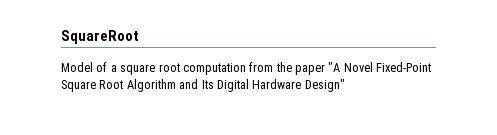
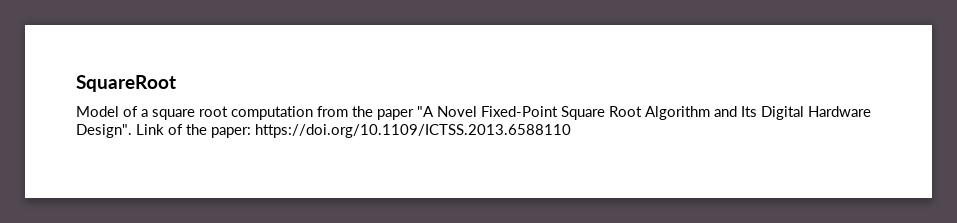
- Model of a square root computation from the paper "A Novel Fixed-Point Square Root Algorithm and Its Digital Hardware Design"
+ Model of a square root computation from the paper "A Novel Fixed-Point Square Root Algorithm and Its Digital Hardware Design". Link of the paper: https://doi.org/10.1109/ICTSS.2013.6588110

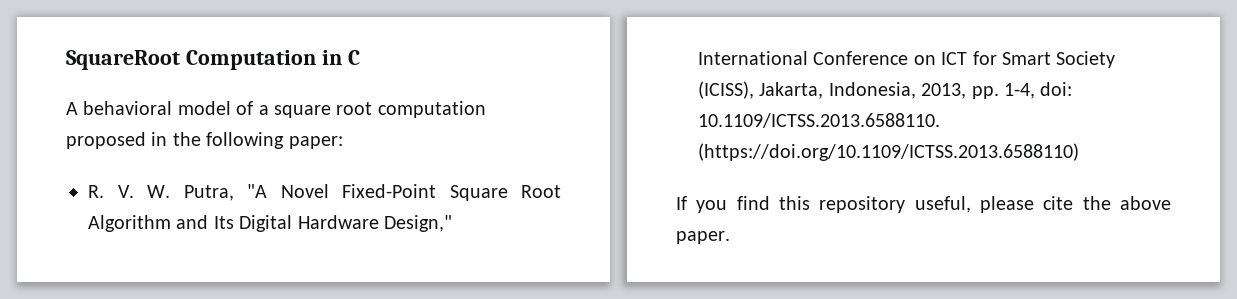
- SquareRoot
- Model of a square root computation from the paper "A Novel Fixed-Point Square Root Algorithm and Its Digital Hardware Design". Link of the paper: https://doi.org/10.1109/ICTSS.2013.6588110
+ SquareRoot Computation in C
+ A behavioral model of a square root computation proposed in the following paper:
+ R. V. W. Putra, "A Novel Fixed-Point Square Root Algorithm and Its Digital Hardware Design," International Conference on ICT for Smart Society (ICISS), Jakarta, Indonesia, 2013, pp. 1-4, doi: 10.1109/ICTSS.2013.6588110. (https://doi.org/10.1109/ICTSS.2013.6588110)
+ If you find this repository useful, please cite the above paper.

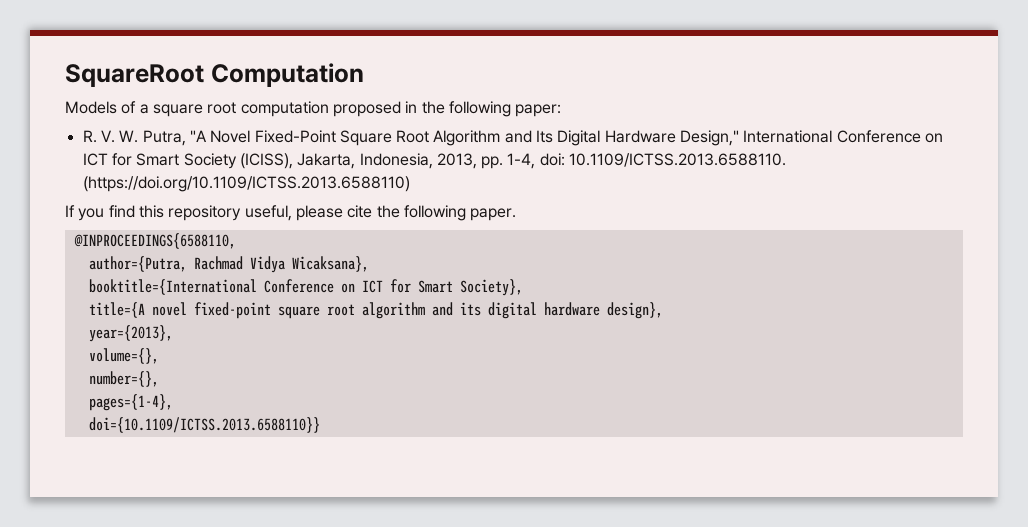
- SquareRoot Computation in C
- A behavioral model of a square root computation proposed in the following paper:
+ SquareRoot Computation
+ Models of a square root computation proposed in the following paper:
- If you find this repository useful, please cite the above paper.
+ If you find this repository useful, please cite the following paper.
+ @INPROCEEDINGS{6588110,
+ author={Putra, Rachmad Vidya Wicaksana},
+ booktitle={International Conference on ICT for Smart Society},
+ title={A novel fixed-point square root algorithm and its digital hardware design},
+ year={2013},
+ volume={},
+ number={},
+ pages={1-4},
+ doi={10.1109/ICTSS.2013.6588110}}

